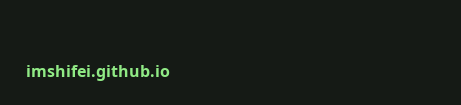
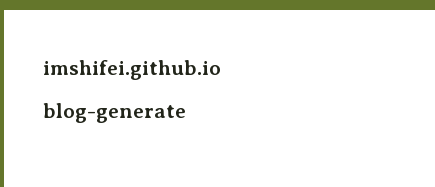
+ blog-generate

